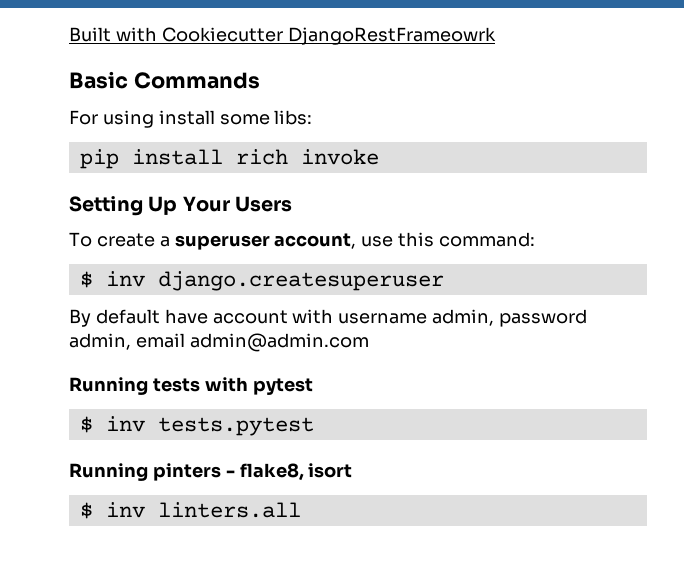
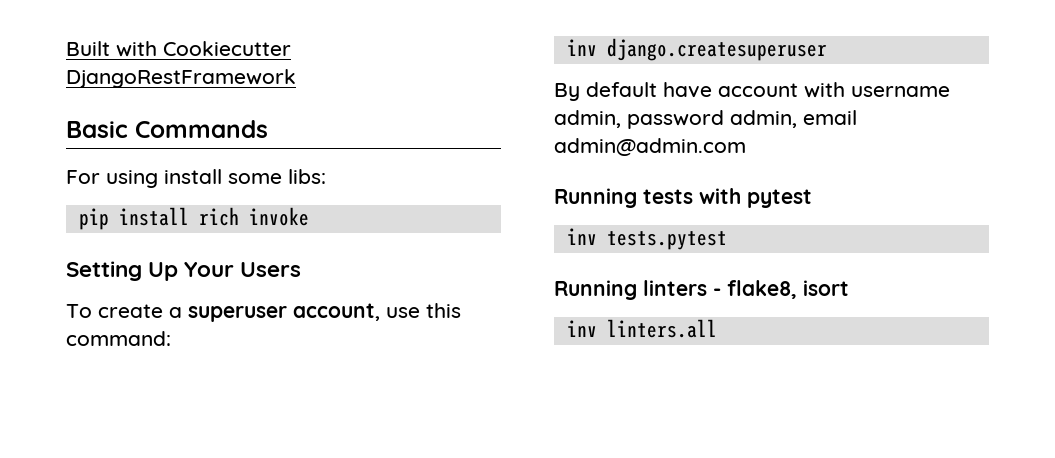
- Built with Cookiecutter DjangoRestFrameowrk
+ Built with Cookiecutter DjangoRestFramework
- $ inv django.createsuperuser
+ inv django.createsuperuser
- $ inv tests.pytest
+ inv tests.pytest
- Running pinters - flake8, isort
+ Running linters - flake8, isort
- $ inv linters.all
+ inv linters.all

